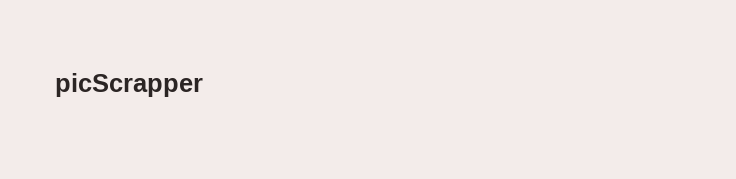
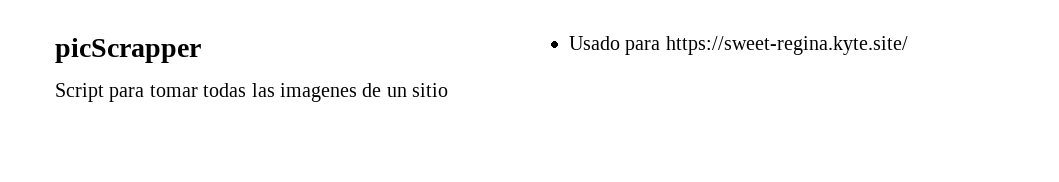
+ Script para tomar todas las imagenes de un sitio
+ Usado para https://sweet-regina.kyte.site/

